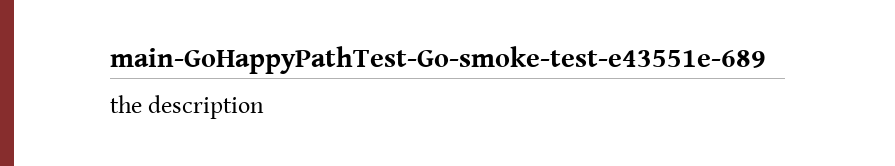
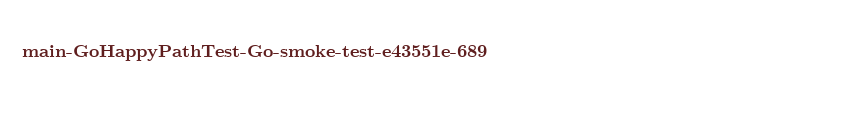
- the description

